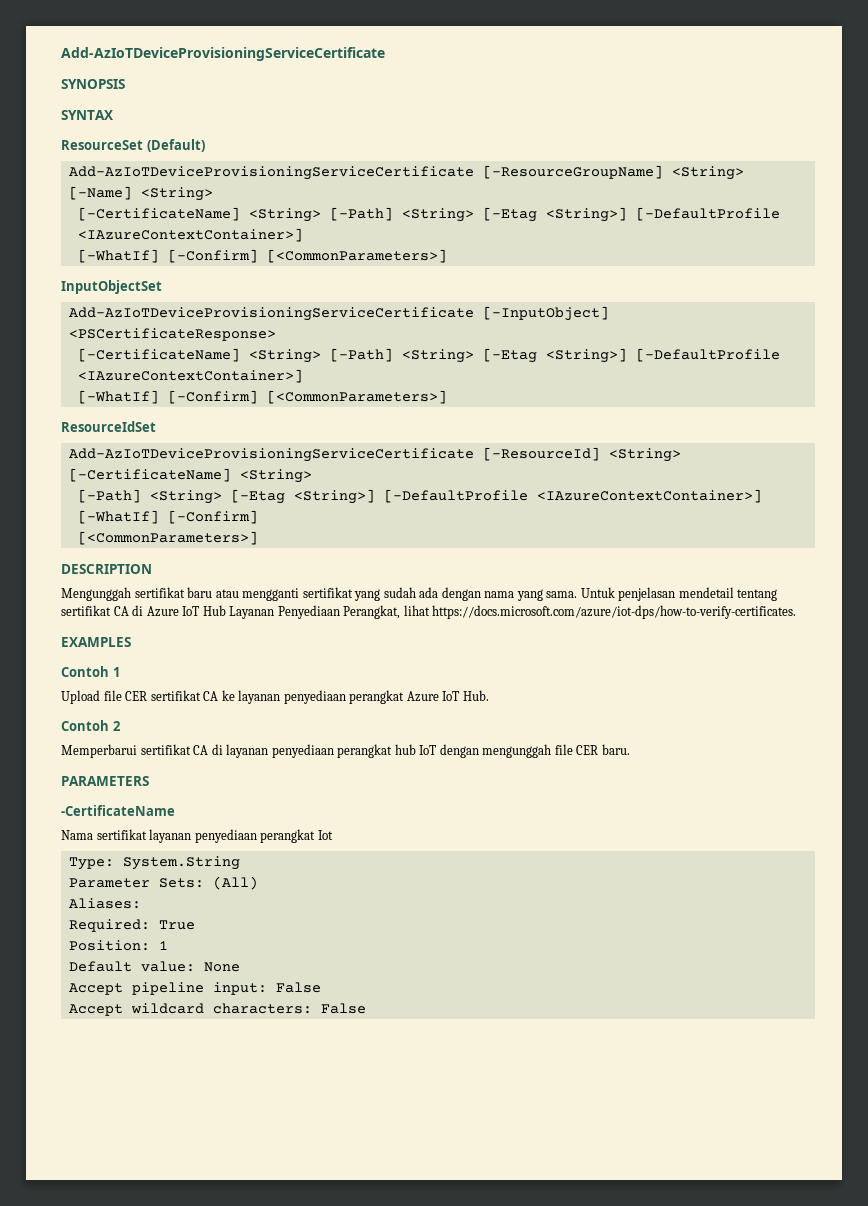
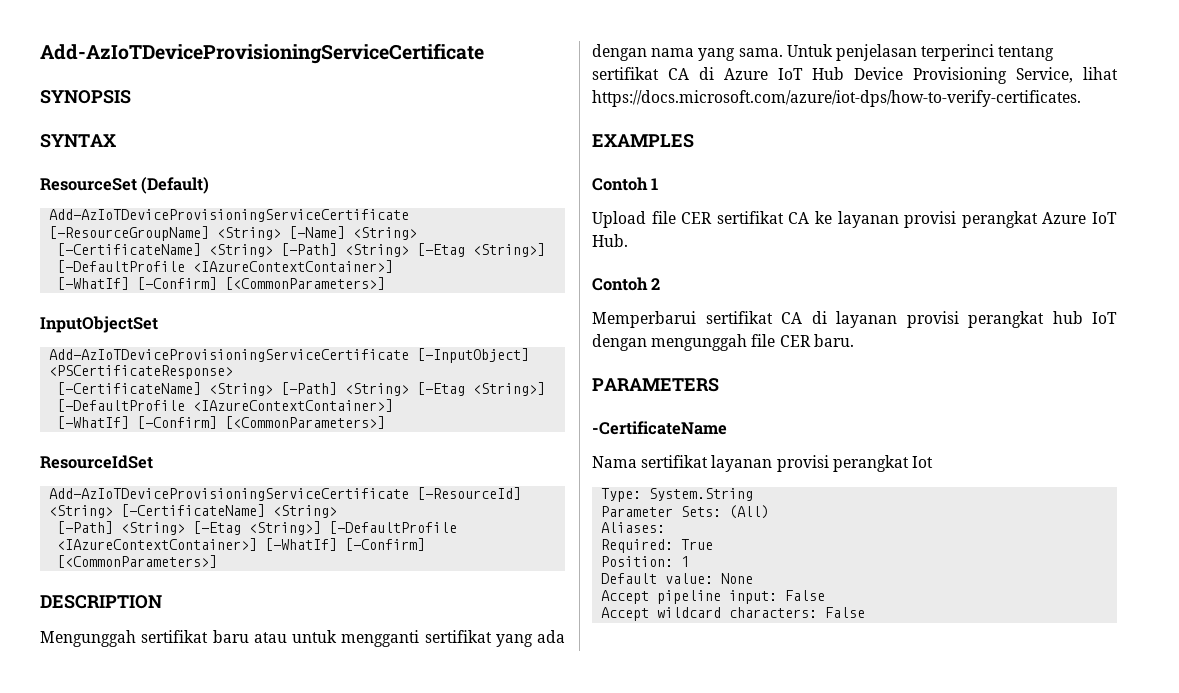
- Mengunggah sertifikat baru atau mengganti sertifikat yang sudah ada dengan nama yang sama.
+ Mengunggah sertifikat baru atau untuk mengganti sertifikat yang ada dengan nama yang sama.
- Untuk penjelasan mendetail tentang sertifikat CA di Azure IoT Hub Layanan Penyediaan Perangkat, lihat https://docs.microsoft.com/azure/iot-dps/how-to-verify-certificates.
+ Untuk penjelasan terperinci tentang sertifikat CA di Azure IoT Hub Device Provisioning Service, lihat https://docs.microsoft.com/azure/iot-dps/how-to-verify-certificates.
- Upload file CER sertifikat CA ke layanan penyediaan perangkat Azure IoT Hub.
+ Upload file CER sertifikat CA ke layanan provisi perangkat Azure IoT Hub.
- Memperbarui sertifikat CA di layanan penyediaan perangkat hub IoT dengan mengunggah file CER baru.
+ Memperbarui sertifikat CA di layanan provisi perangkat hub IoT dengan mengunggah file CER baru.
- Nama sertifikat layanan penyediaan perangkat Iot
+ Nama sertifikat layanan provisi perangkat Iot

